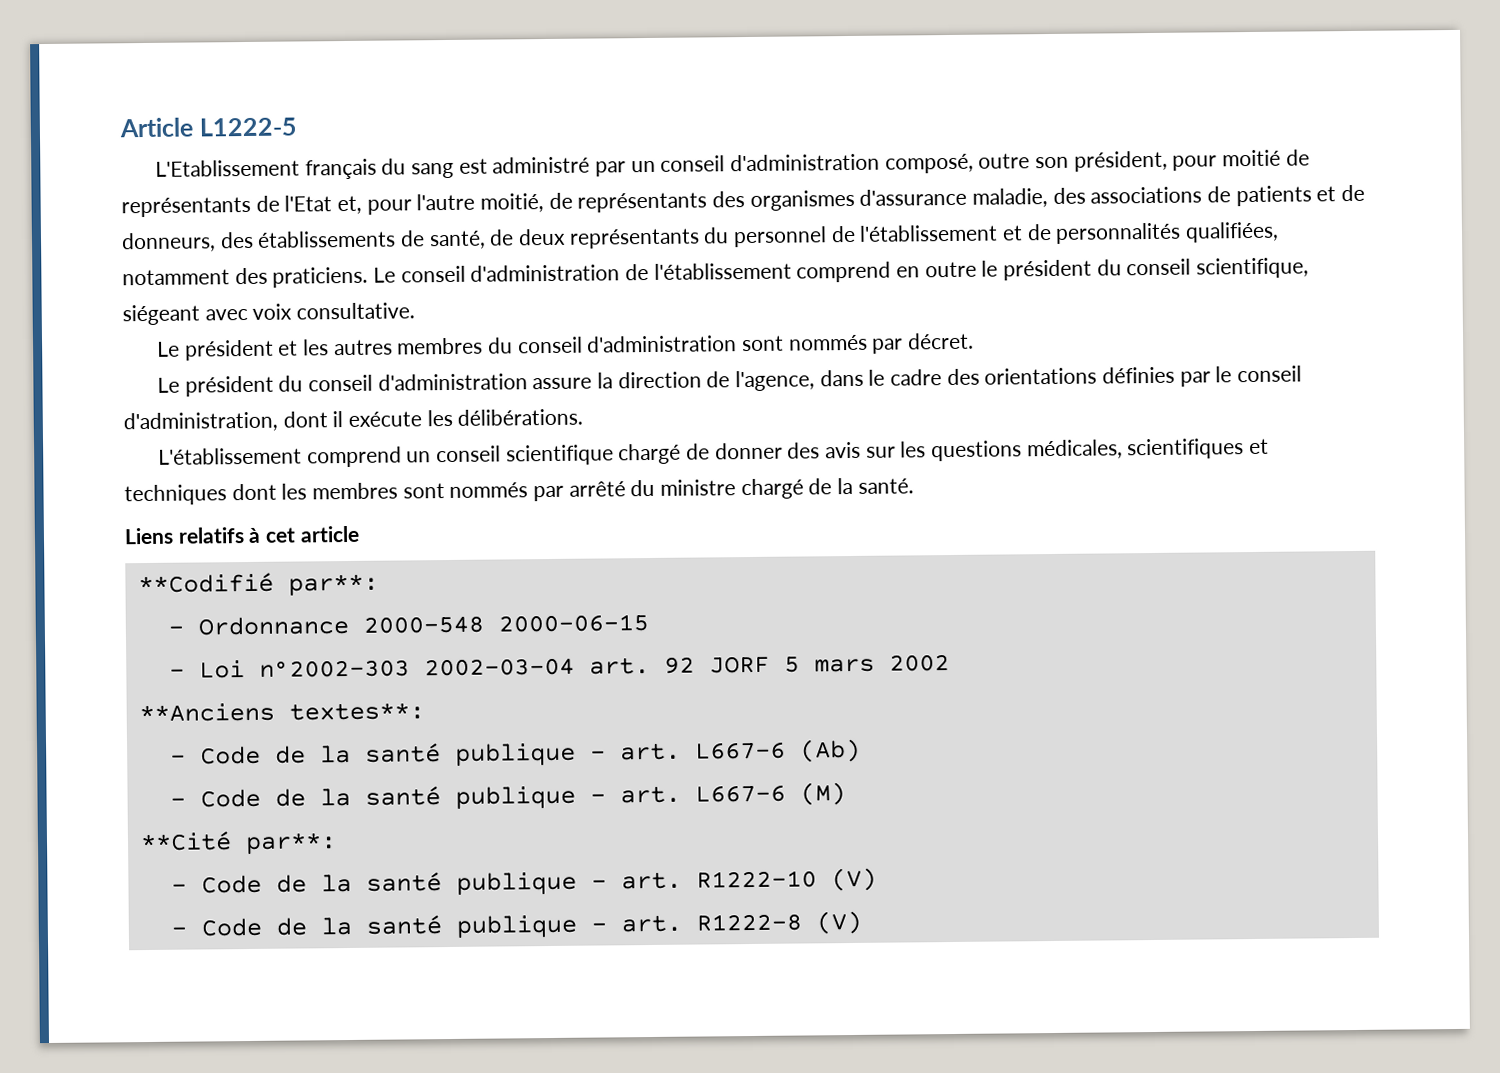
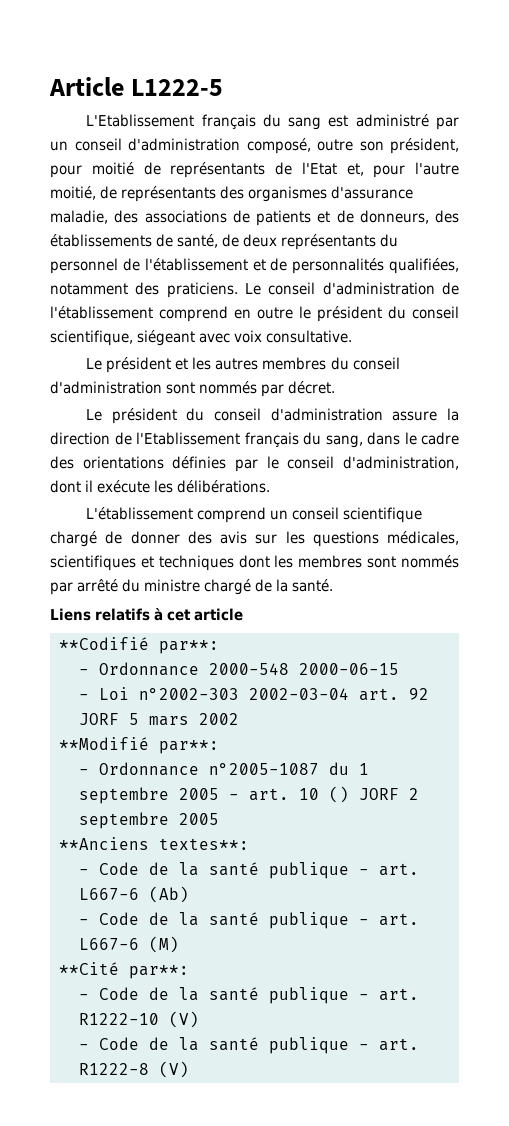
- Le président du conseil d'administration assure la direction de l'agence, dans le cadre des orientations définies par le conseil d'administration, dont il exécute les délibérations.
+ Le président du conseil d'administration assure la direction de l'Etablissement français du sang, dans le cadre des orientations définies par le conseil d'administration, dont il exécute les délibérations.
+ **Modifié par**:
+ - Ordonnance n°2005-1087 du 1 septembre 2005 - art. 10 () JORF 2 septembre 2005

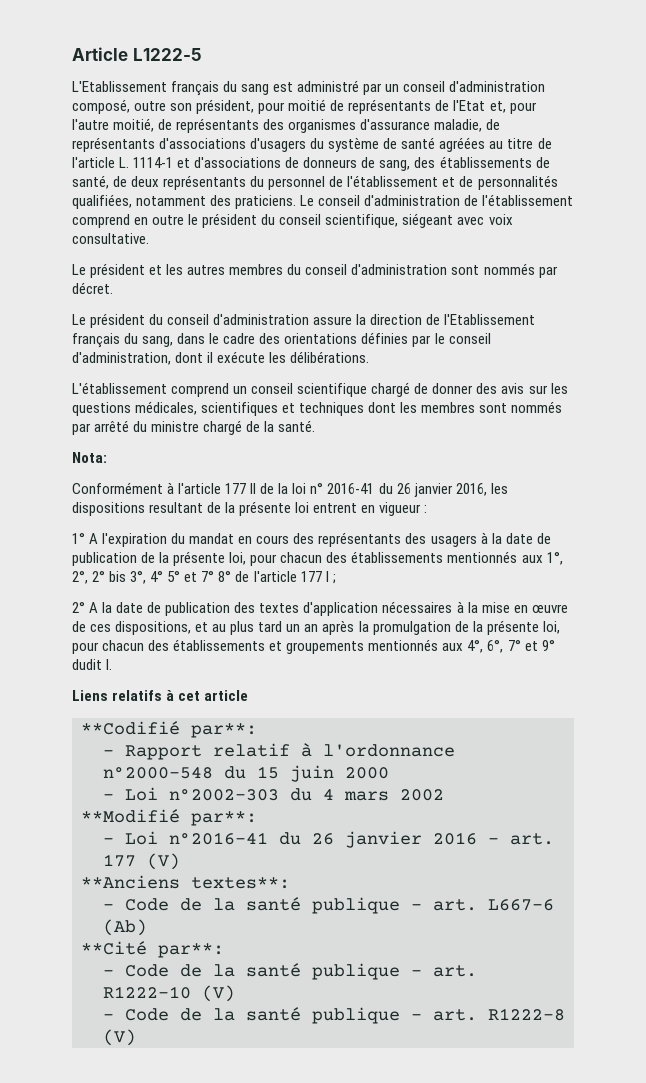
- L'Etablissement français du sang est administré par un conseil d'administration composé, outre son président, pour moitié de représentants de l'Etat et, pour l'autre moitié, de représentants des organismes d'assurance maladie, des associations de patients et de donneurs, des établissements de santé, de deux représentants du personnel de l'établissement et de personnalités qualifiées, notamment des praticiens.
+ L'Etablissement français du sang est administré par un conseil d'administration composé, outre son président, pour moitié de représentants de l'Etat et, pour l'autre moitié, de représentants des organismes d'assurance maladie, de représentants d'associations d'usagers du système de santé agréées au titre de l'article L. 1114-1 et d'associations de donneurs de sang, des établissements de santé, de deux représentants du personnel de l'établissement et de personnalités qualifiées, notamment des praticiens.
+ Nota:
+ Conformément à l'article 177 II de la loi n° 2016-41 du 26 janvier 2016, les dispositions resultant de la présente loi entrent en vigueur :
+ 1° A l'expiration du mandat en cours des représentants des usagers à la date de publication de la présente loi, pour chacun des établissements mentionnés aux 1°, 2°, 2° bis 3°, 4° 5° et 7° 8° de l'article 177 I ;
+ 2° A la date de publication des textes d'application nécessaires à la mise en œuvre de ces dispositions, et au plus tard un an après la promulgation de la présente loi, pour chacun des établissements et groupements mentionnés aux 4°, 6°, 7° et 9° dudit I.
- - Ordonnance 2000-548 2000-06-15
- - Loi n°2002-303 2002-03-04 art. 92 JORF 5 mars 2002
+ - Rapport relatif à l'ordonnance n°2000-548 du 15 juin 2000
+ - Loi n°2002-303 du 4 mars 2002
- - Ordonnance n°2005-1087 du 1 septembre 2005 - art. 10 () JORF 2 septembre 2005
+ - Loi n°2016-41 du 26 janvier 2016 - art. 177 (V)
- - Code de la santé publique - art. L667-6 (M)

